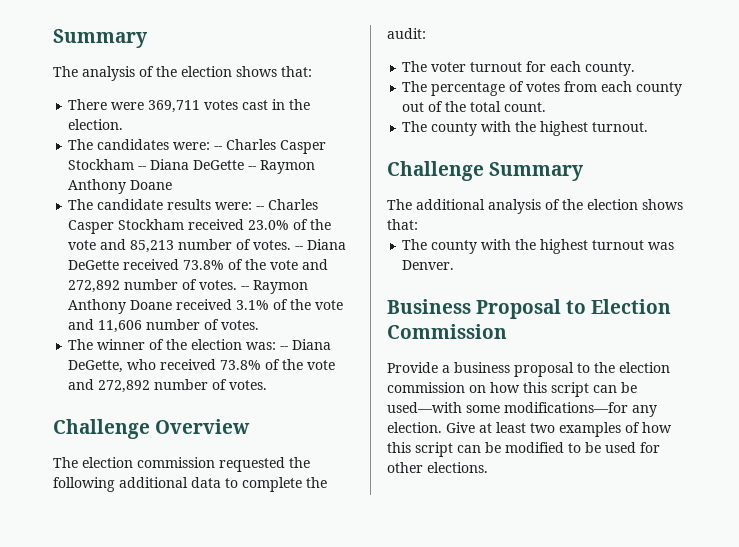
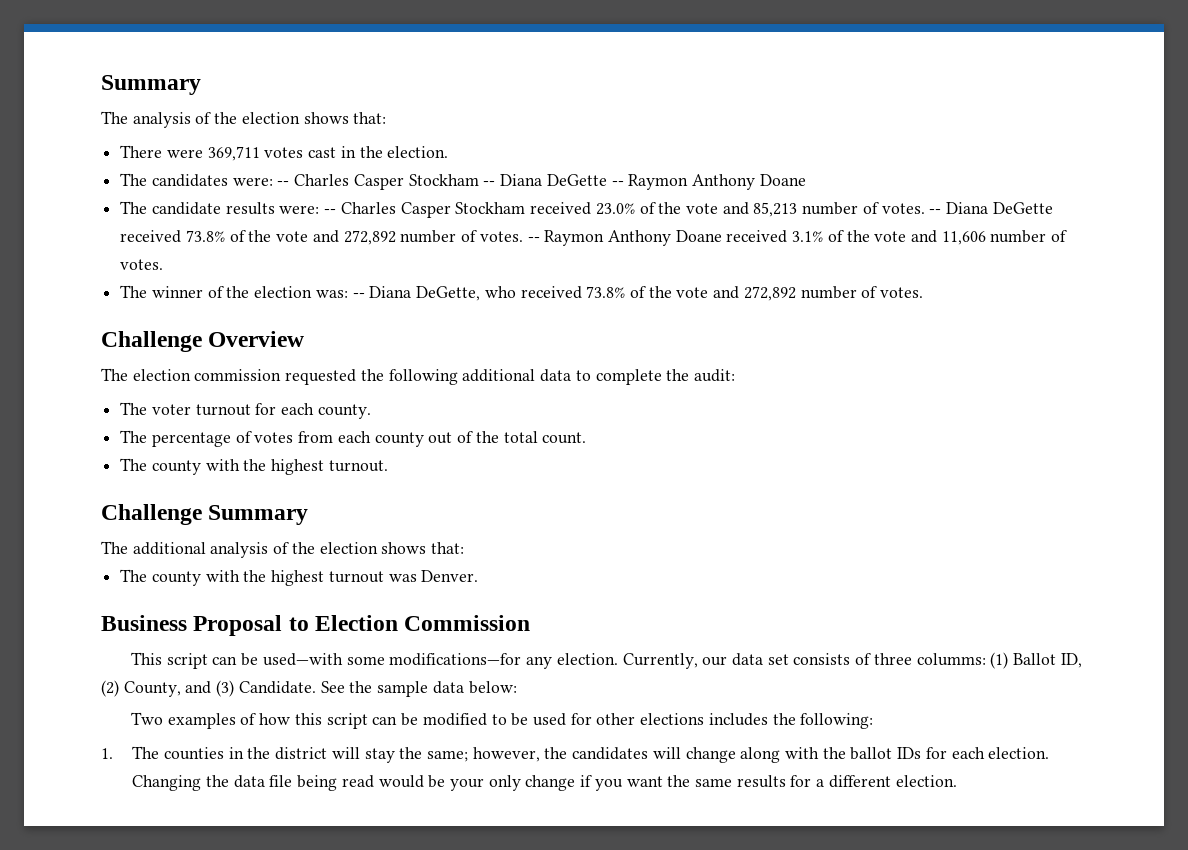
- Provide a business proposal to the election commission on how this script can be used—with some modifications—for any election.
+ This script can be used—with some modifications—for any election.
- Give at least two examples of how this script can be modified to be used for other elections.
+ Currently, our data set consists of three columms: (1) Ballot ID, (2) County, and (3) Candidate. See the sample data below:
+ Two examples of how this script can be modified to be used for other elections includes the following:
+ 1. The counties in the district will stay the same; however, the candidates will change along with the ballot IDs for each election. Changing the data file being read would be your only change if you want the same results for a different election.

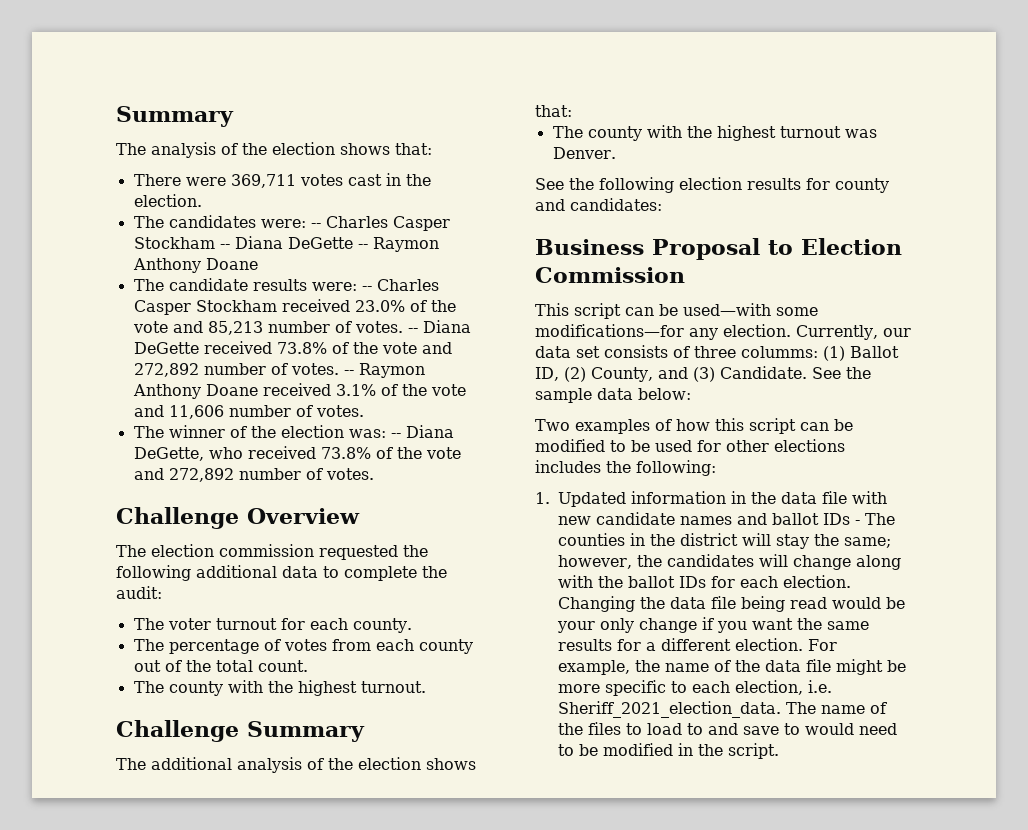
+ See the following election results for county and candidates:
- 1. The counties in the district will stay the same; however, the candidates will change along with the ballot IDs for each election.
+ 1. Updated information in the data file with new candidate names and ballot IDs - The counties in the district will stay the same; however, the candidates will change along with the ballot IDs for each election.
+ For example, the name of the data file might be more specific to each election, i.e. Sheriff_2021_election_data. The name of the files to load to and save to would need to be modified in the script.

